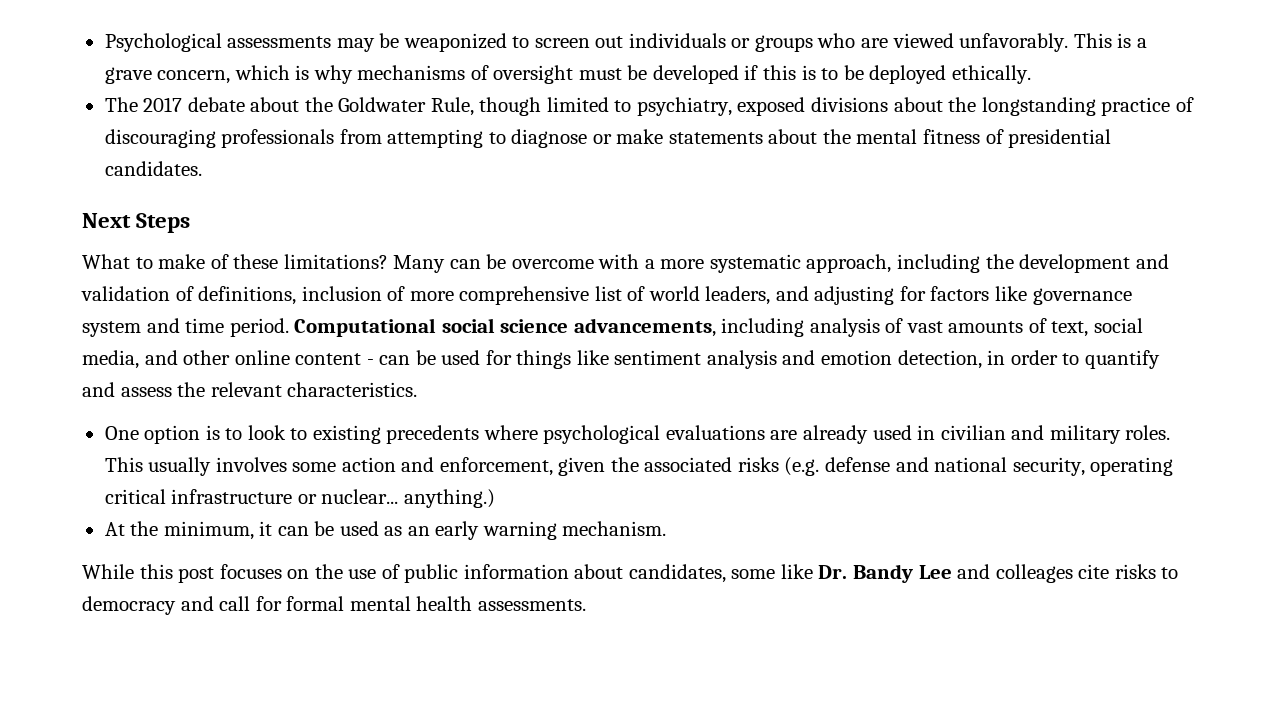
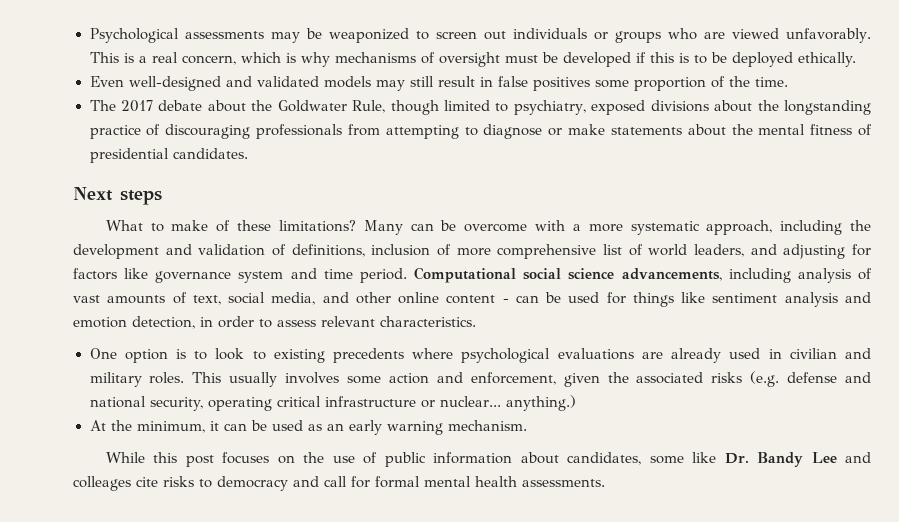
- This is a grave concern, which is why mechanisms of oversight must be developed if this is to be deployed ethically.
+ This is a real concern, which is why mechanisms of oversight must be developed if this is to be deployed ethically.
+ Even well-designed and validated models may still result in false positives some proportion of the time.
- Next Steps
+ Next steps
- Computational social science advancements, including analysis of vast amounts of text, social media, and other online content - can be used for things like sentiment analysis and emotion detection, in order to quantify and assess the relevant characteristics.
+ Computational social science advancements, including analysis of vast amounts of text, social media, and other online content - can be used for things like sentiment analysis and emotion detection, in order to assess relevant characteristics.

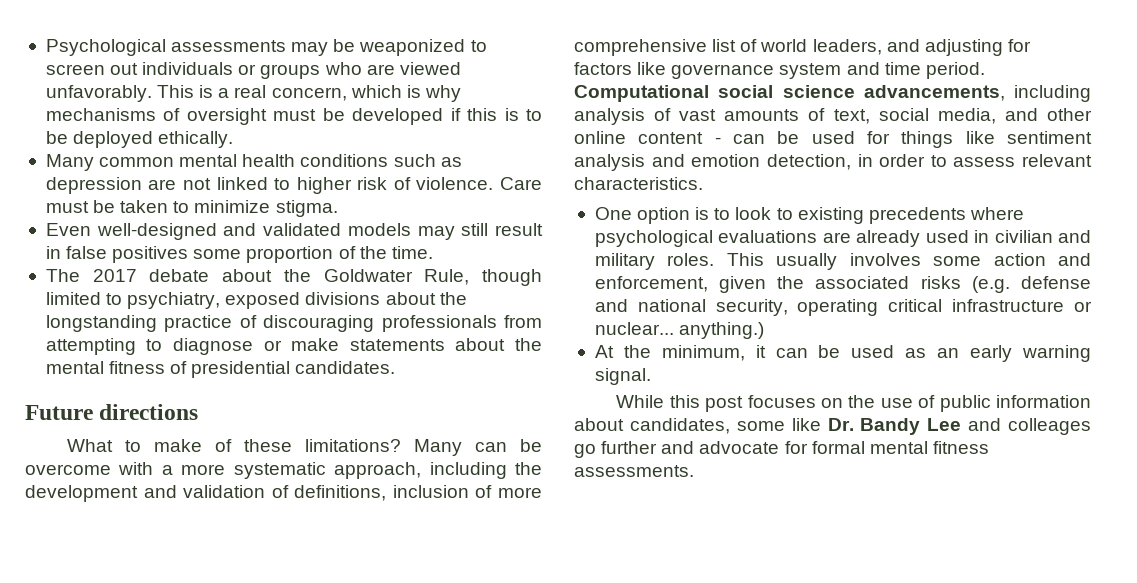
+ Many common mental health conditions such as depression are not linked to higher risk of violence. Care must be taken to minimize stigma.
- Next steps
+ Future directions
- At the minimum, it can be used as an early warning mechanism.
+ At the minimum, it can be used as an early warning signal.
- While this post focuses on the use of public information about candidates, some like Dr. Bandy Lee and colleages cite risks to democracy and call for formal mental health assessments.
+ While this post focuses on the use of public information about candidates, some like Dr. Bandy Lee and colleages go further and advocate for formal mental fitness assessments.

